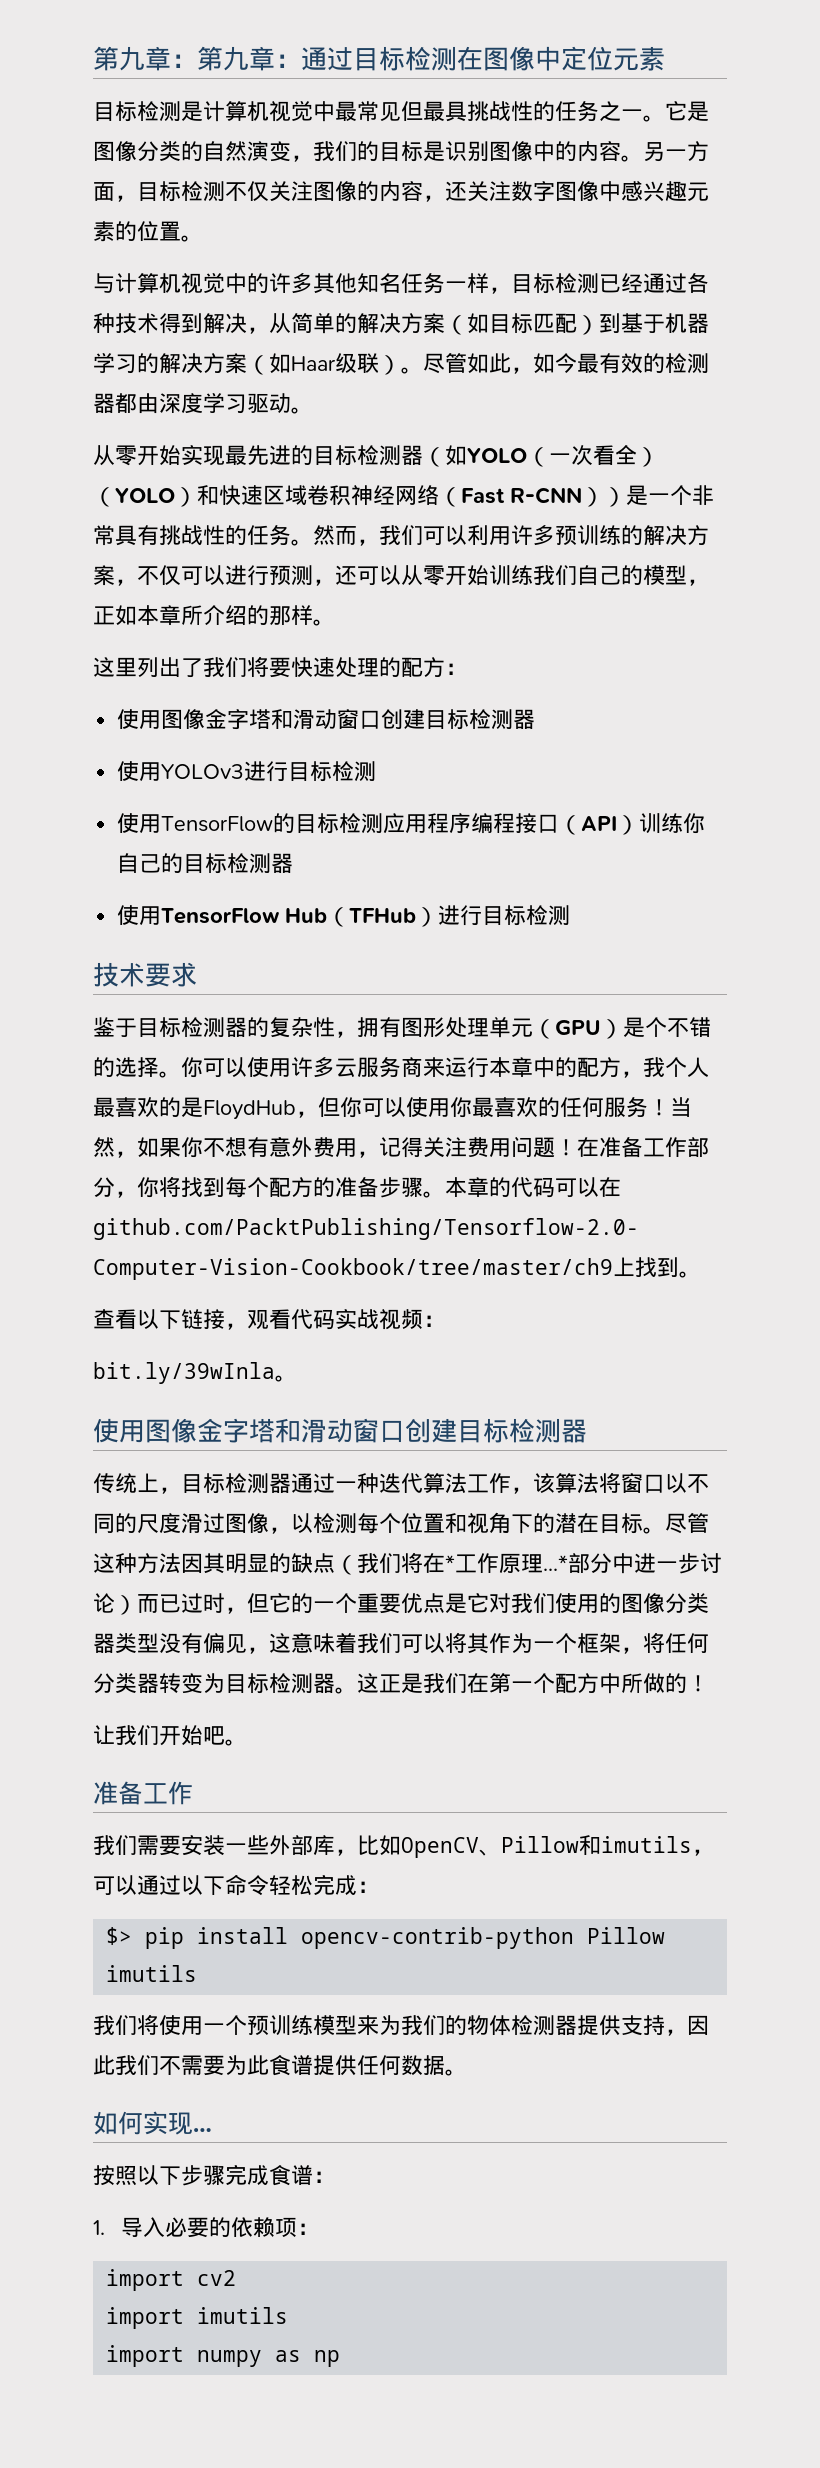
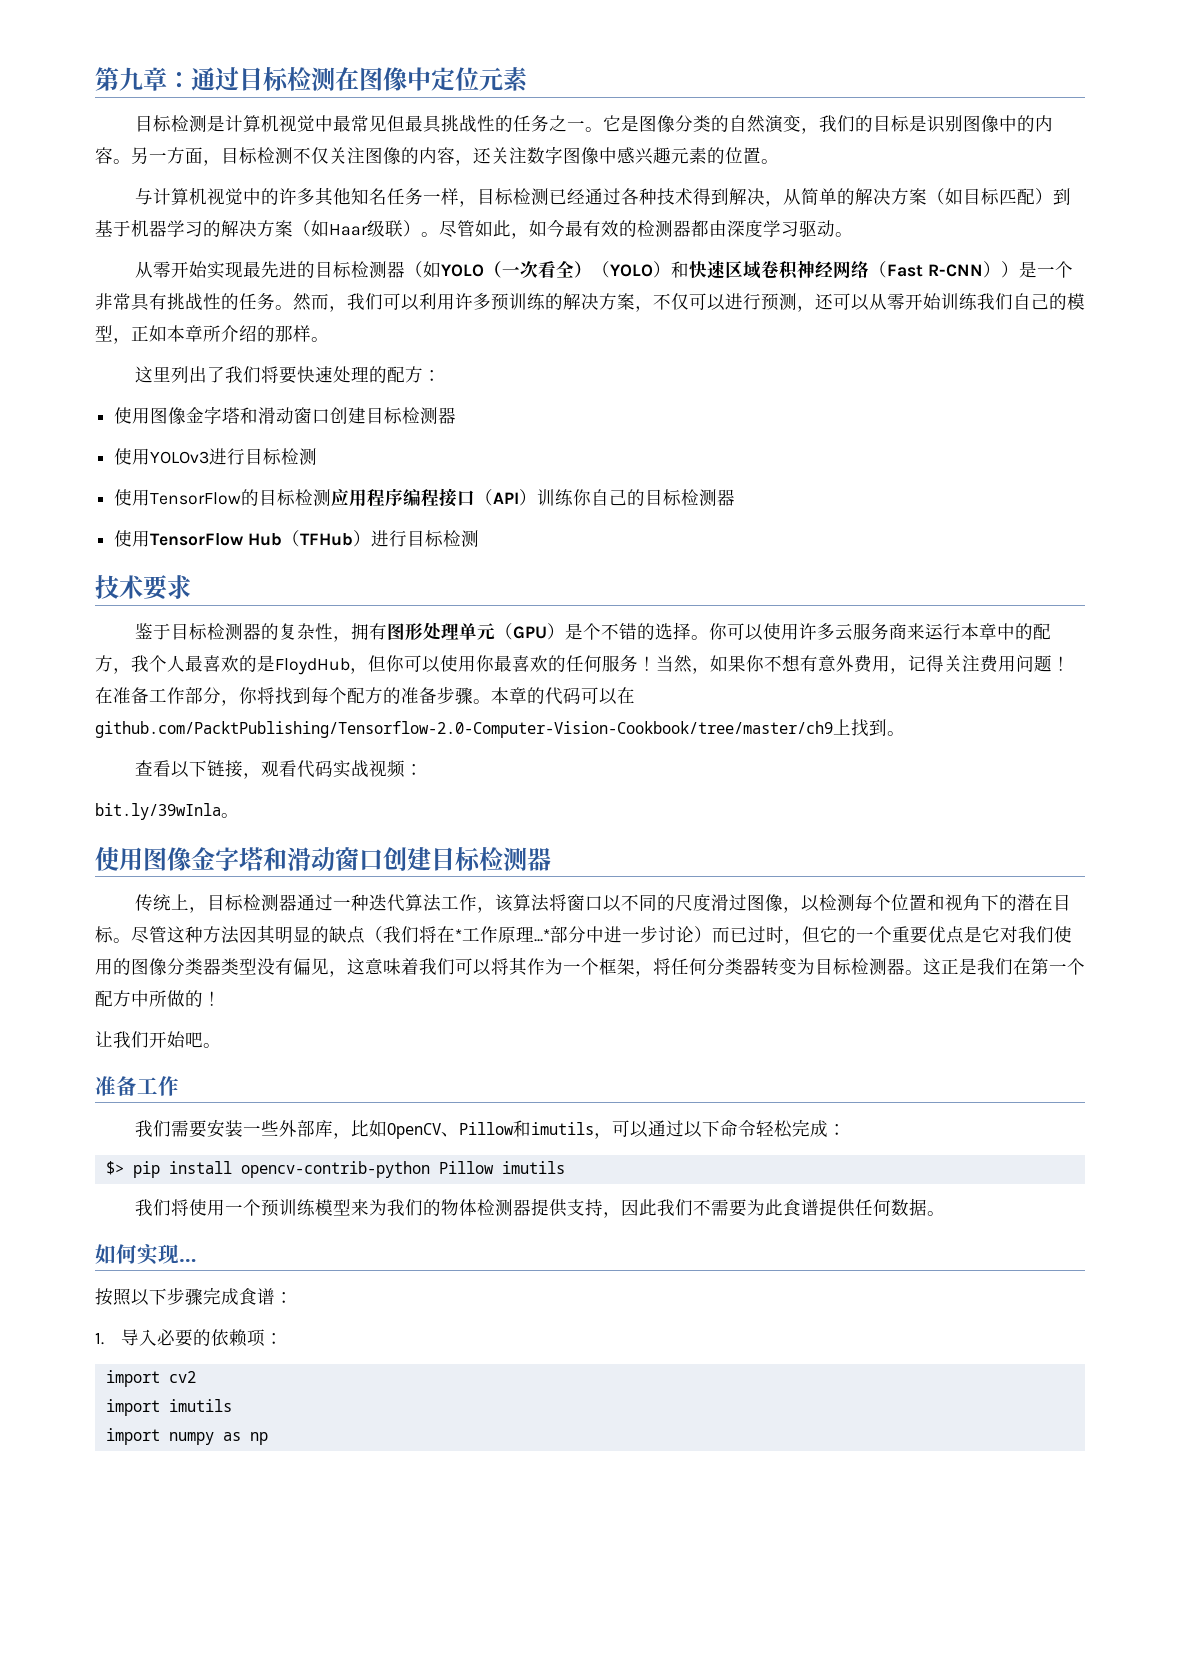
- 第九章：第九章：通过目标检测在图像中定位元素
+ 第九章：通过目标检测在图像中定位元素

